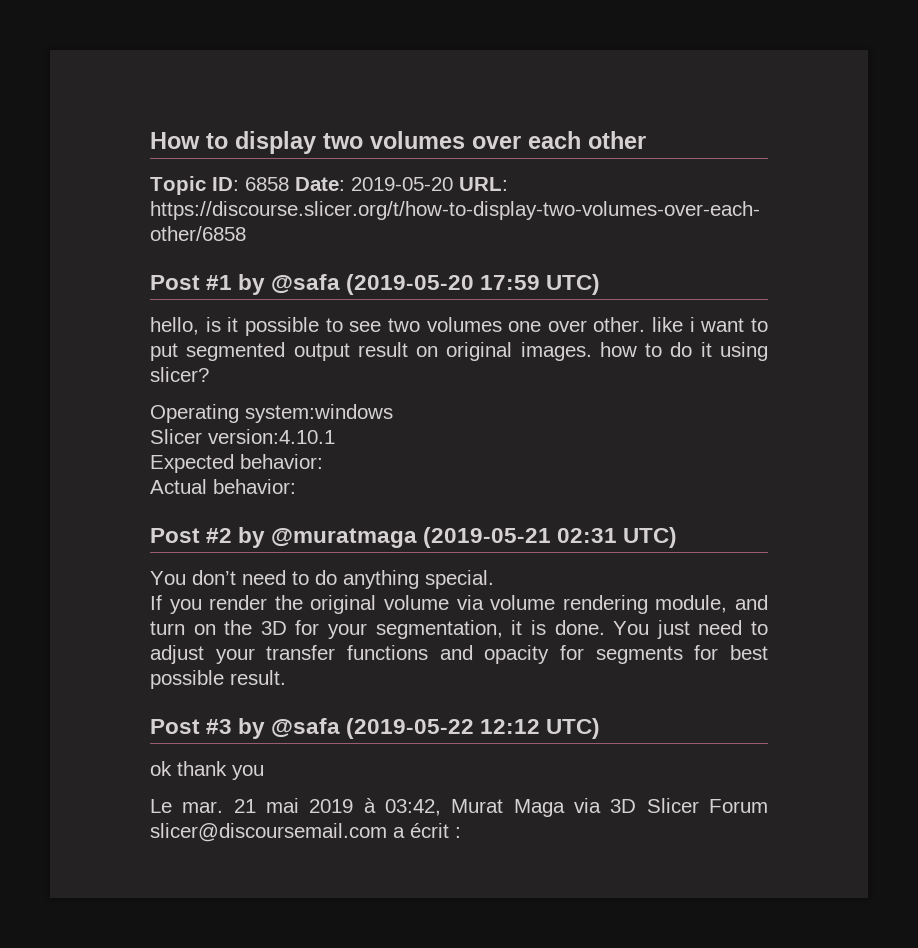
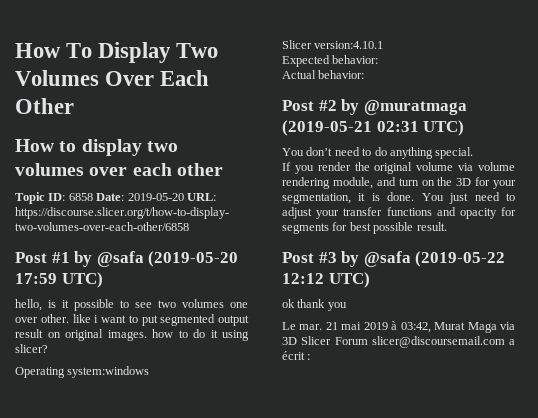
+ How To Display Two Volumes Over Each Other

